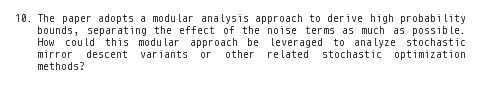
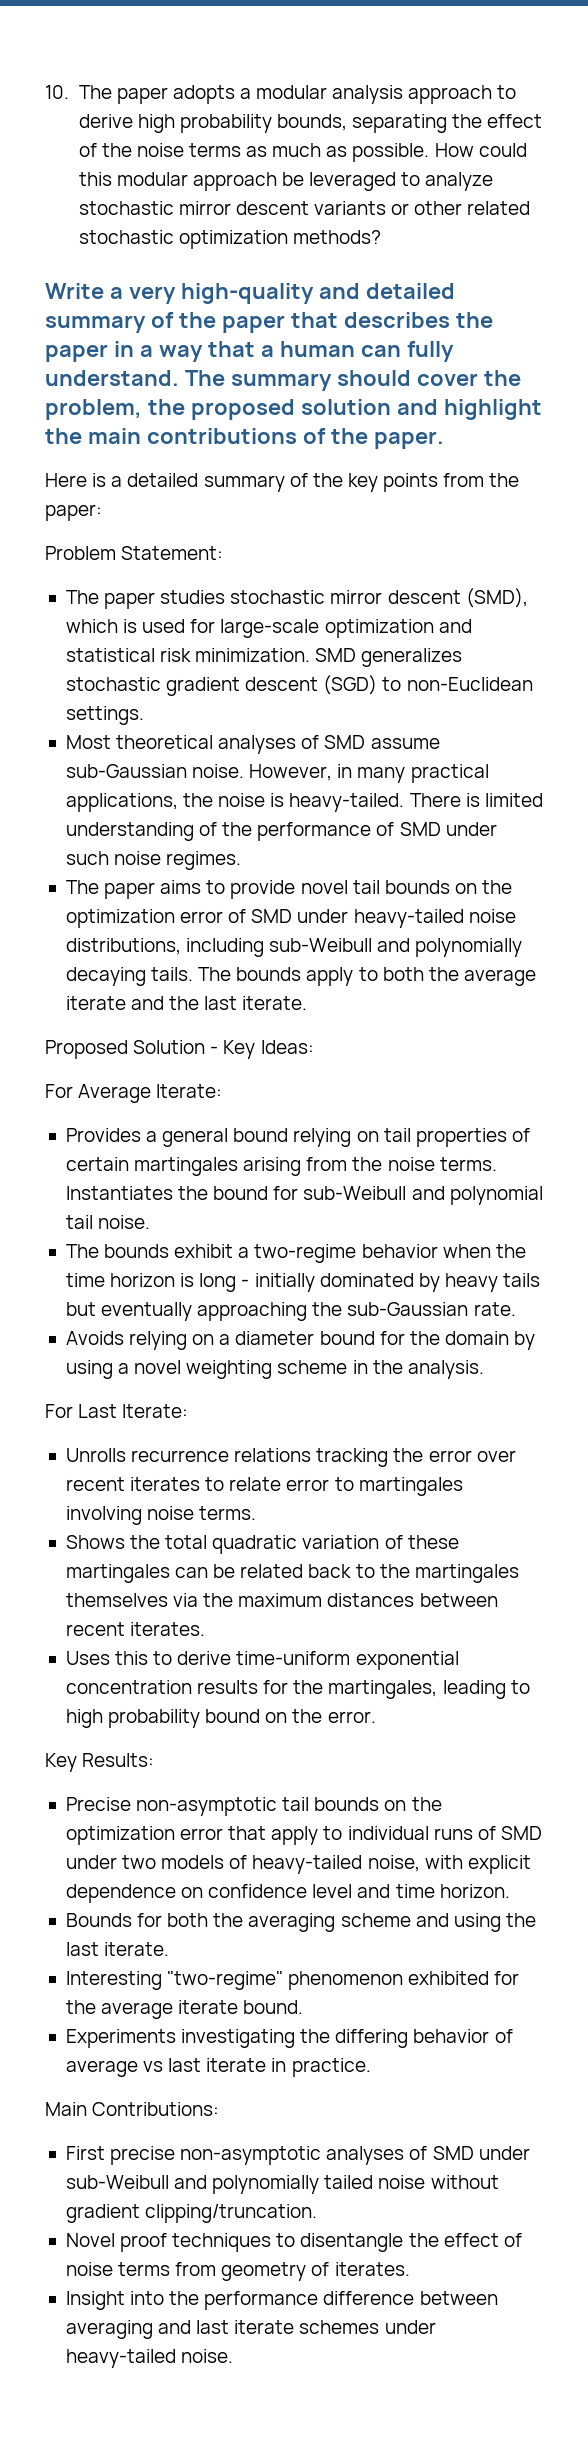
+ Write a very high-quality and detailed summary of the paper that describes the paper in a way that a human can fully understand. The summary should cover the problem, the proposed solution and highlight the main contributions of the paper.
+ Here is a detailed summary of the key points from the paper:
+ Problem Statement:
+ The paper studies stochastic mirror descent (SMD), which is used for large-scale optimization and statistical risk minimization. SMD generalizes stochastic gradient descent (SGD) to non-Euclidean settings.
+ Most theoretical analyses of SMD assume sub-Gaussian noise. However, in many practical applications, the noise is heavy-tailed. There is limited understanding of the performance of SMD under such noise regimes.
+ The paper aims to provide novel tail bounds on the optimization error of SMD under heavy-tailed noise distributions, including sub-Weibull and polynomially decaying tails. The bounds apply to both the average iterate and the last iterate.
+ Proposed Solution - Key Ideas:
+ For Average Iterate:
+ Provides a general bound relying on tail properties of certain martingales arising from the noise terms. Instantiates the bound for sub-Weibull and polynomial tail noise.
+ The bounds exhibit a two-regime behavior when the time horizon is long - initially dominated by heavy tails but eventually approaching the sub-Gaussian rate.
+ Avoids relying on a diameter bound for the domain by using a novel weighting scheme in the analysis.
+ For Last Iterate:
+ Unrolls recurrence relations tracking the error over recent iterates to relate error to martingales involving noise terms.
+ Shows the total quadratic variation of these martingales can be related back to the martingales themselves via the maximum distances between recent iterates.
+ Uses this to derive time-uniform exponential concentration results for the martingales, leading to high probability bound on the error.
+ Key Results:
+ Precise non-asymptotic tail bounds on the optimization error that apply to individual runs of SMD under two models of heavy-tailed noise, with explicit dependence on confidence level and time horizon.
+ Bounds for both the averaging scheme and using the last iterate.
+ Interesting "two-regime" phenomenon exhibited for the average iterate bound.
+ Experiments investigating the differing behavior of average vs last iterate in practice.
+ Main Contributions:
+ First precise non-asymptotic analyses of SMD under sub-Weibull and polynomially tailed noise without gradient clipping/truncation.
+ Novel proof techniques to disentangle the effect of noise terms from geometry of iterates.
+ Insight into the performance difference between averaging and last iterate schemes under heavy-tailed noise.

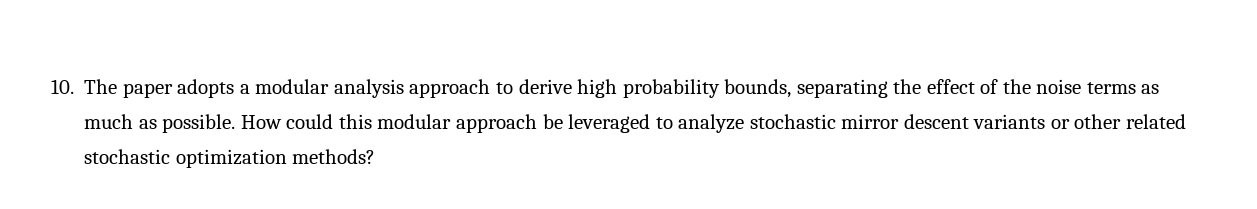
- Write a very high-quality and detailed summary of the paper that describes the paper in a way that a human can fully understand. The summary should cover the problem, the proposed solution and highlight the main contributions of the paper.
- Here is a detailed summary of the key points from the paper:
- Problem Statement:
- The paper studies stochastic mirror descent (SMD), which is used for large-scale optimization and statistical risk minimization. SMD generalizes stochastic gradient descent (SGD) to non-Euclidean settings.
- Most theoretical analyses of SMD assume sub-Gaussian noise. However, in many practical applications, the noise is heavy-tailed. There is limited understanding of the performance of SMD under such noise regimes.
- The paper aims to provide novel tail bounds on the optimization error of SMD under heavy-tailed noise distributions, including sub-Weibull and polynomially decaying tails. The bounds apply to both the average iterate and the last iterate.
- Proposed Solution - Key Ideas:
- For Average Iterate:
- Provides a general bound relying on tail properties of certain martingales arising from the noise terms. Instantiates the bound for sub-Weibull and polynomial tail noise.
- The bounds exhibit a two-regime behavior when the time horizon is long - initially dominated by heavy tails but eventually approaching the sub-Gaussian rate.
- Avoids relying on a diameter bound for the domain by using a novel weighting scheme in the analysis.
- For Last Iterate:
- Unrolls recurrence relations tracking the error over recent iterates to relate error to martingales involving noise terms.
- Shows the total quadratic variation of these martingales can be related back to the martingales themselves via the maximum distances between recent iterates.
- Uses this to derive time-uniform exponential concentration results for the martingales, leading to high probability bound on the error.
- Key Results:
- Precise non-asymptotic tail bounds on the optimization error that apply to individual runs of SMD under two models of heavy-tailed noise, with explicit dependence on confidence level and time horizon.
- Bounds for both the averaging scheme and using the last iterate.
- Interesting "two-regime" phenomenon exhibited for the average iterate bound.
- Experiments investigating the differing behavior of average vs last iterate in practice.
- Main Contributions:
- First precise non-asymptotic analyses of SMD under sub-Weibull and polynomially tailed noise without gradient clipping/truncation.
- Novel proof techniques to disentangle the effect of noise terms from geometry of iterates.
- Insight into the performance difference between averaging and last iterate schemes under heavy-tailed noise.

